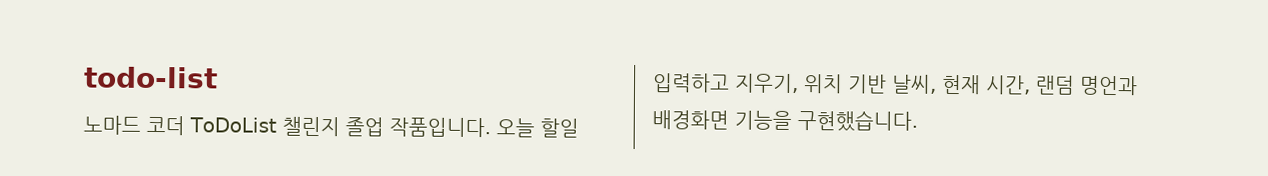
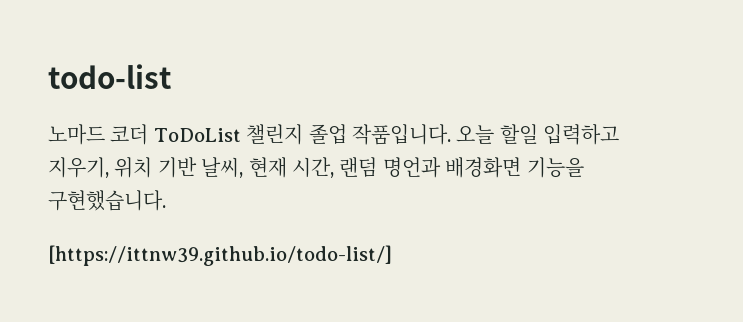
+ [https://ittnw39.github.io/todo-list/]

